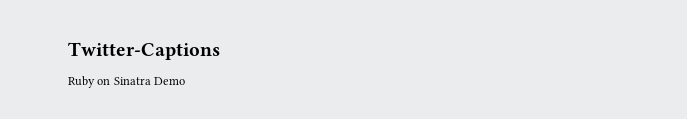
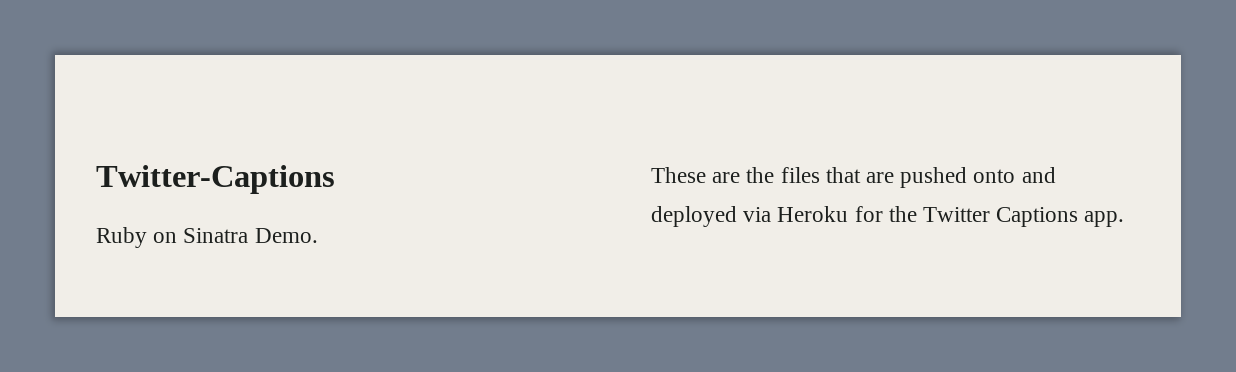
- Ruby on Sinatra Demo
+ Ruby on Sinatra Demo.
+ These are the files that are pushed onto and deployed via Heroku for the Twitter Captions app.

